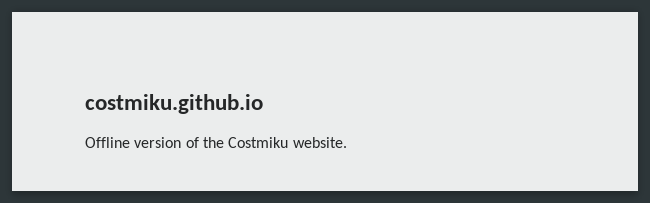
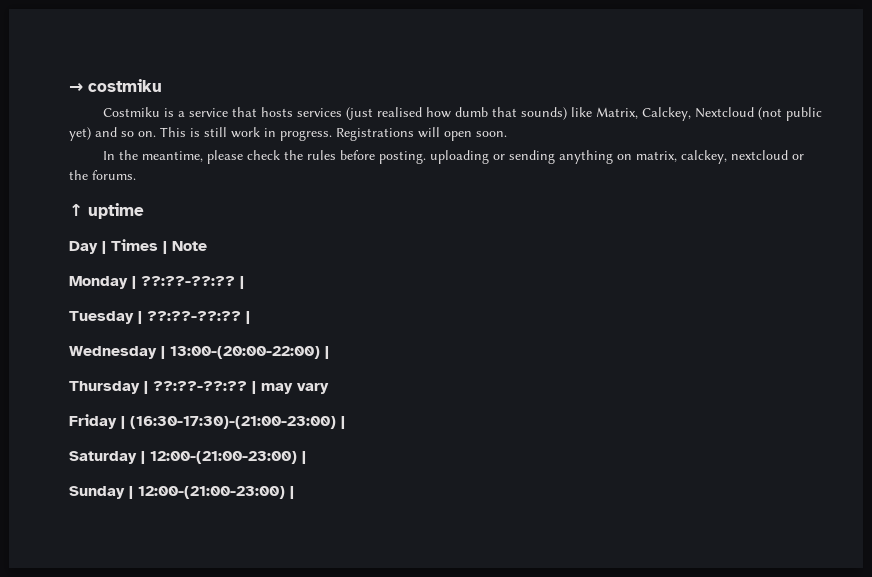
- costmiku.github.io
- Offline version of the Costmiku website.
+ → costmiku
+ Costmiku is a service that hosts services (just realised how dumb that sounds) like Matrix, Calckey, Nextcloud (not public yet) and so on. This is still work in progress. Registrations will open soon.
+ In the meantime, please check the rules before posting. uploading or sending anything on matrix, calckey, nextcloud or the forums.
+ ↑ uptime
+ Day | Times | Note
+ Monday | ??:??-??:?? |
+ Tuesday | ??:??-??:?? |
+ Wednesday | 13:00-(20:00-22:00) |
+ Thursday | ??:??-??:?? | may vary
+ Friday | (16:30-17:30)-(21:00-23:00) |
+ Saturday | 12:00-(21:00-23:00) |
+ Sunday | 12:00-(21:00-23:00) |

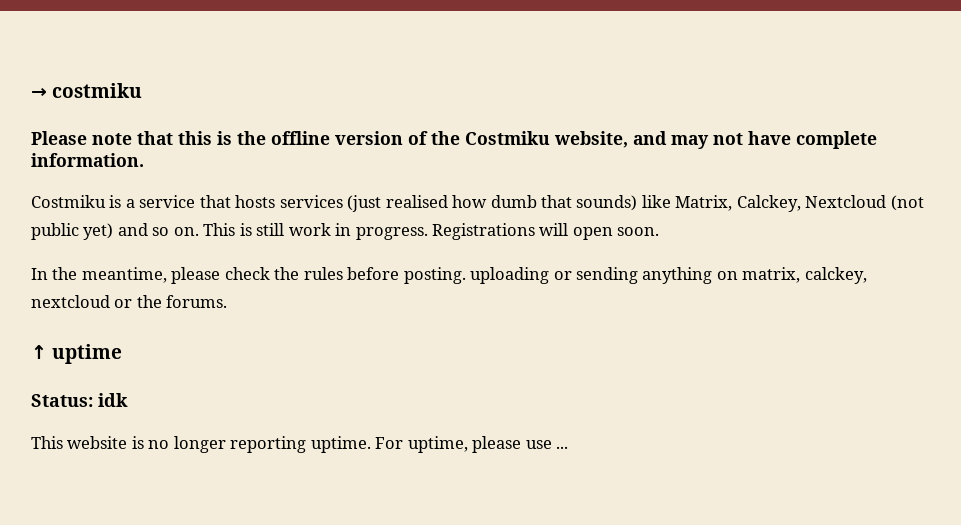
+ Please note that this is the offline version of the Costmiku website, and may not have complete information.
- Day | Times | Note
- Monday | ??:??-??:?? |
- Tuesday | ??:??-??:?? |
- Wednesday | 13:00-(20:00-22:00) |
- Thursday | ??:??-??:?? | may vary
- Friday | (16:30-17:30)-(21:00-23:00) |
- Saturday | 12:00-(21:00-23:00) |
- Sunday | 12:00-(21:00-23:00) |
+ Status: idk
+ This website is no longer reporting uptime. For uptime, please use ...

